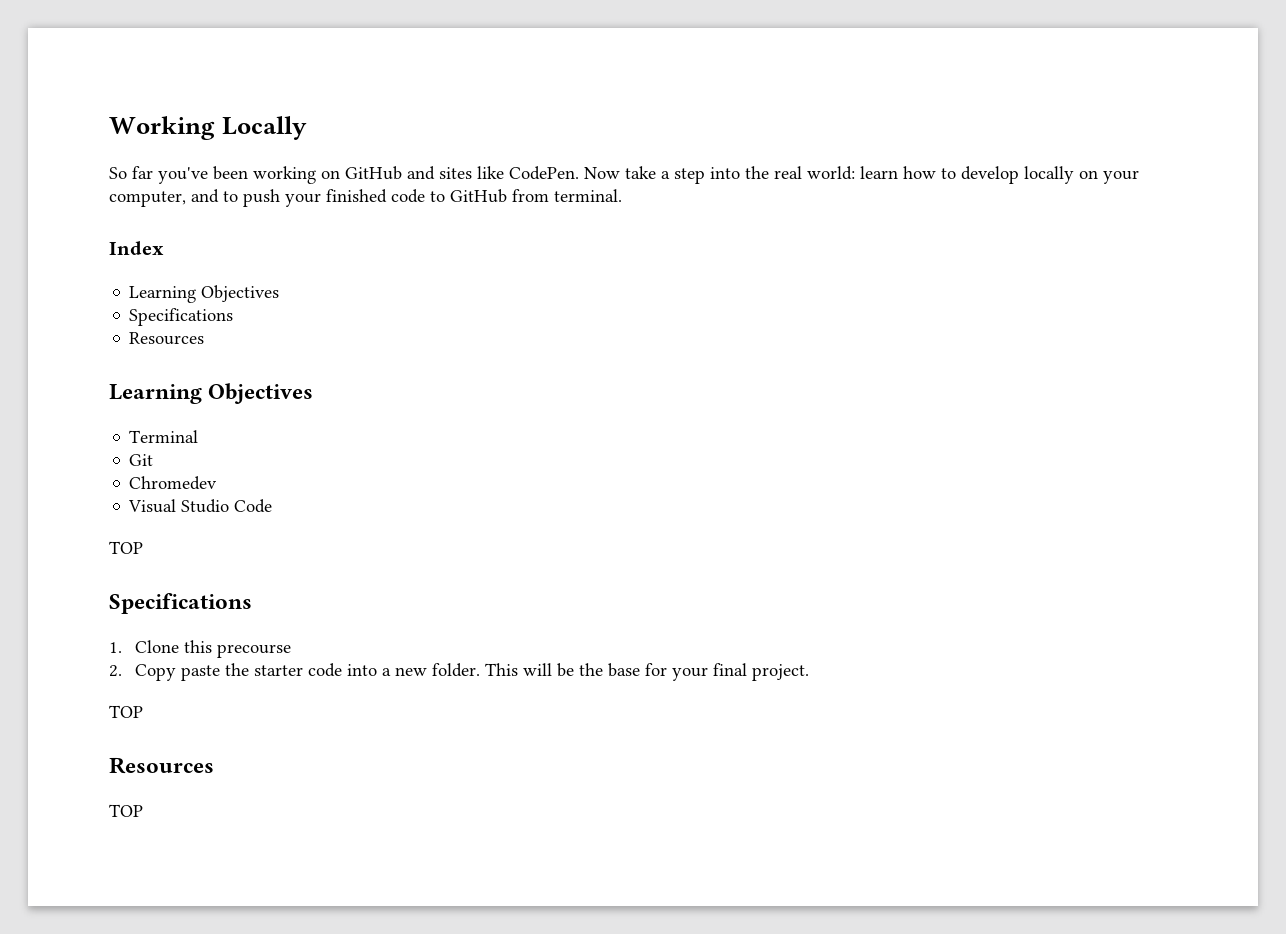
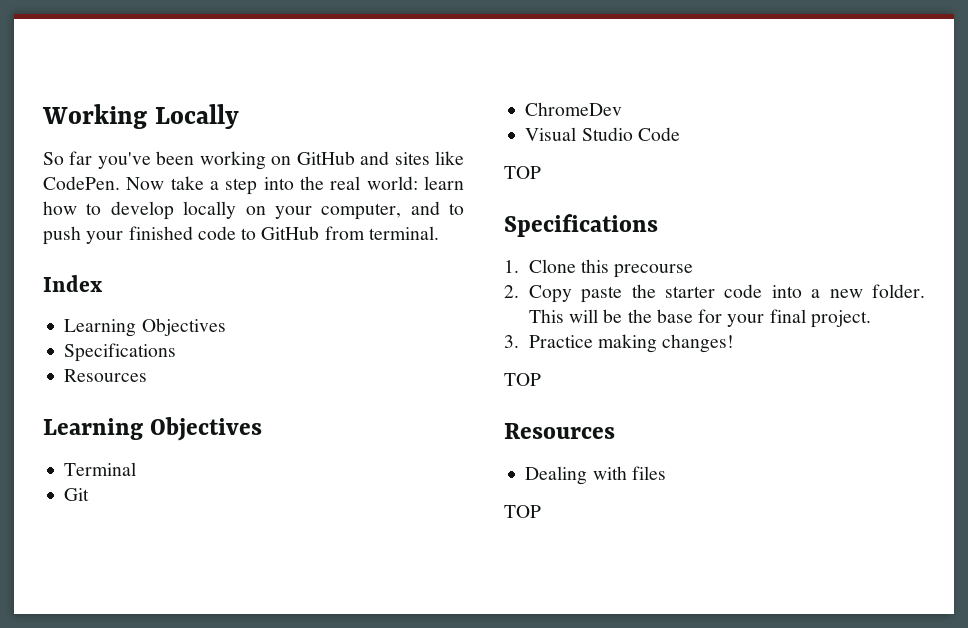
- Chromedev
+ ChromeDev
+ 3. Practice making changes!
+ Dealing with files

